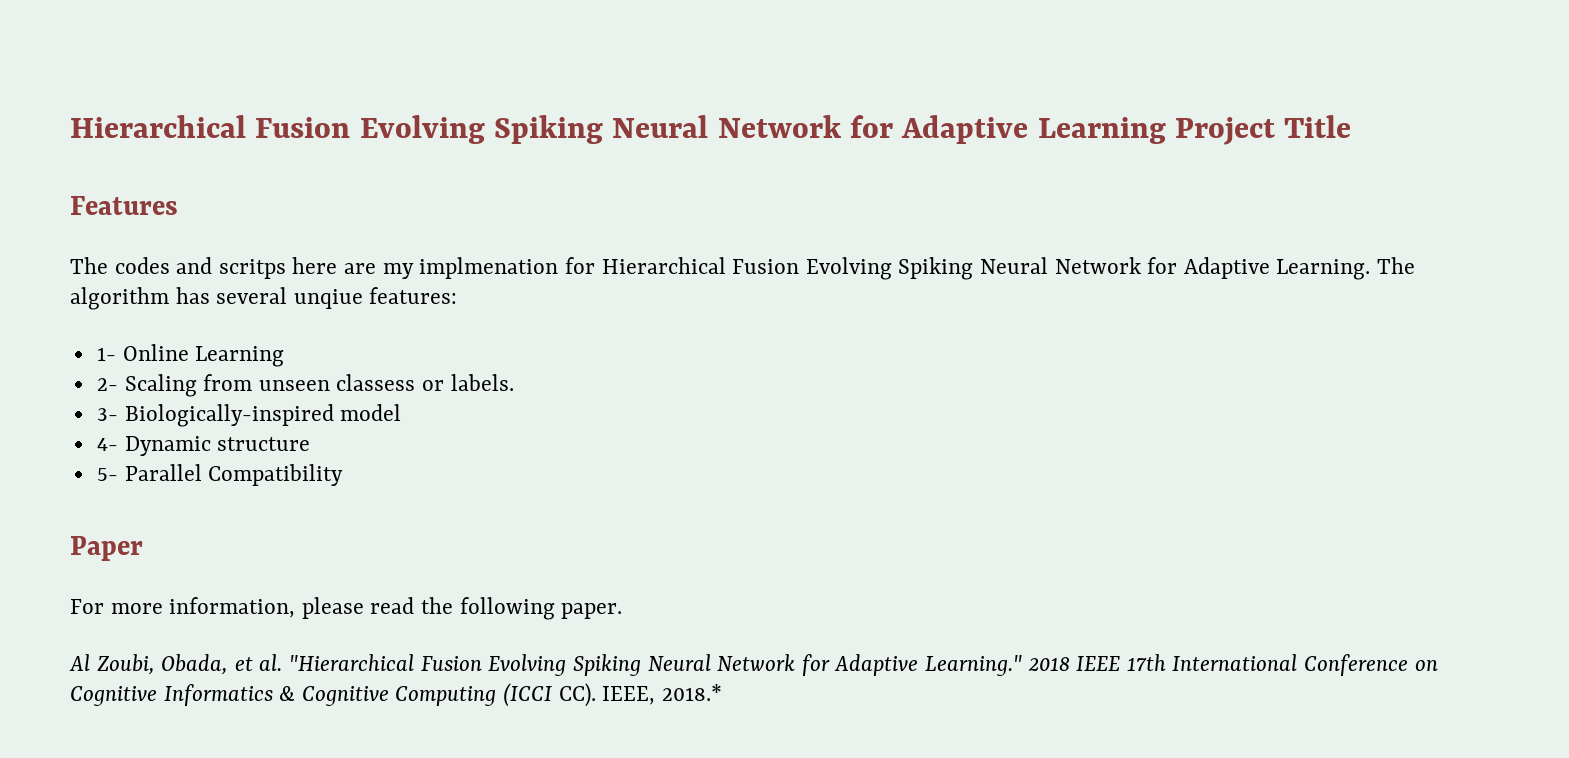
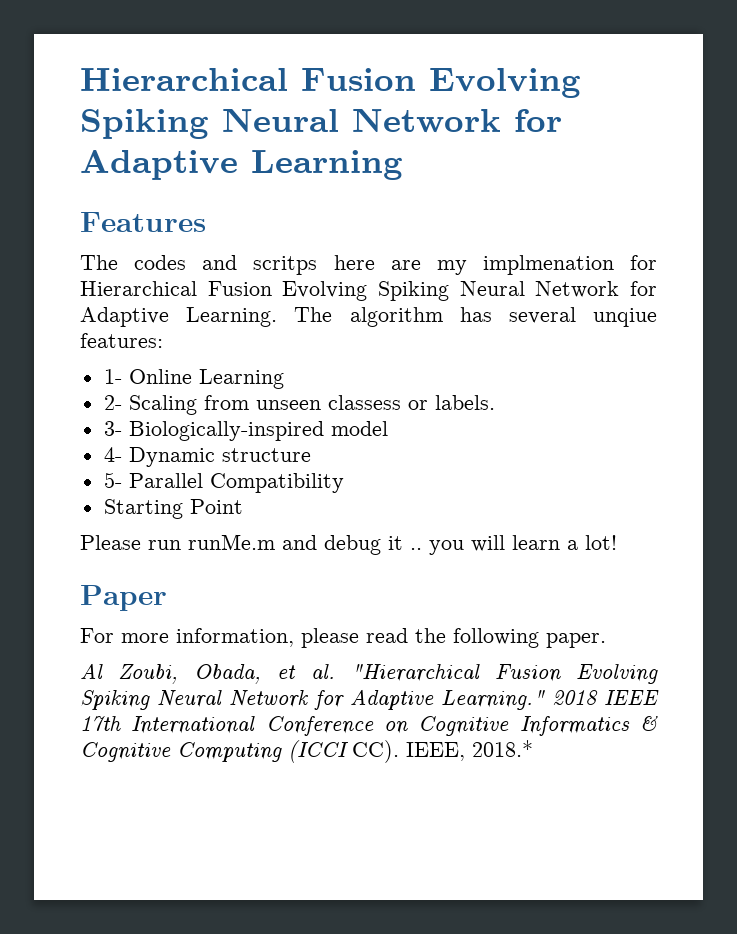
- Hierarchical Fusion Evolving Spiking Neural Network for Adaptive Learning Project Title
+ Hierarchical Fusion Evolving Spiking Neural Network for Adaptive Learning
+ Starting Point
+ Please run runMe.m and debug it .. you will learn a lot!

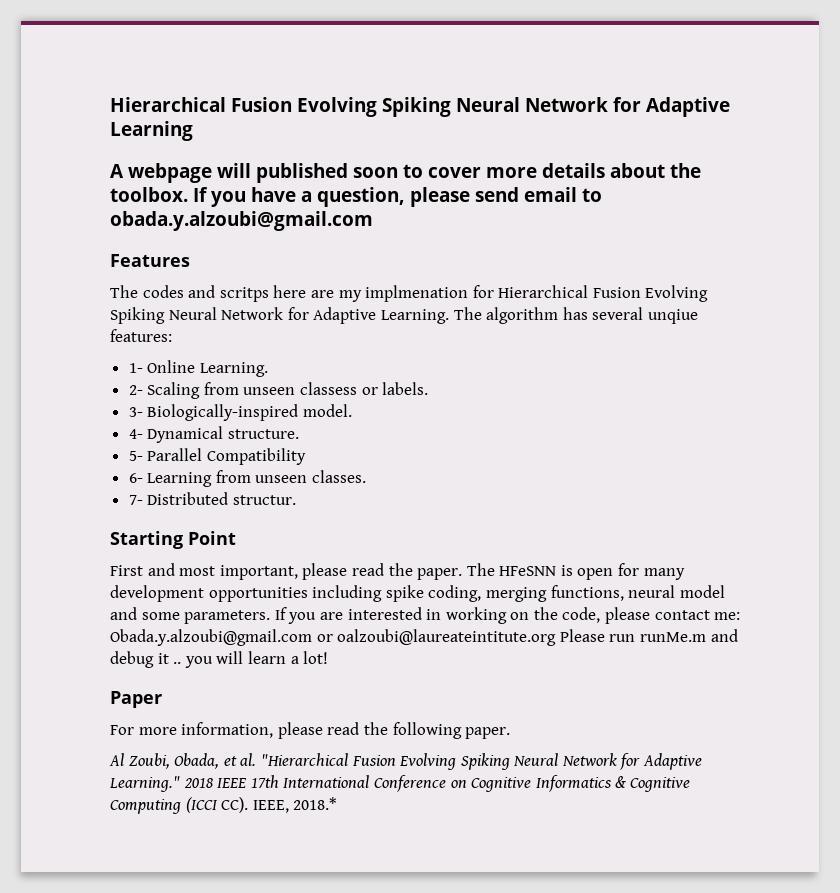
+ A webpage will published soon to cover more details about the toolbox. If you have a question, please send email to obada.y.alzoubi@gmail.com
- 1- Online Learning
+ 1- Online Learning.
- 3- Biologically-inspired model
+ 3- Biologically-inspired model.
- 4- Dynamic structure
+ 4- Dynamical structure.
+ 6- Learning from unseen classes.
+ 7- Distributed structur.
  Starting Point
- Please run runMe.m and debug it .. you will learn a lot!
+ First and most important, please read the paper. The HFeSNN is open for many development opportunities including spike coding, merging functions, neural model and some parameters. If you are interested in working on the code, please contact me: Obada.y.alzoubi@gmail.com or oalzoubi@laureateintitute.org Please run runMe.m and debug it .. you will learn a lot!

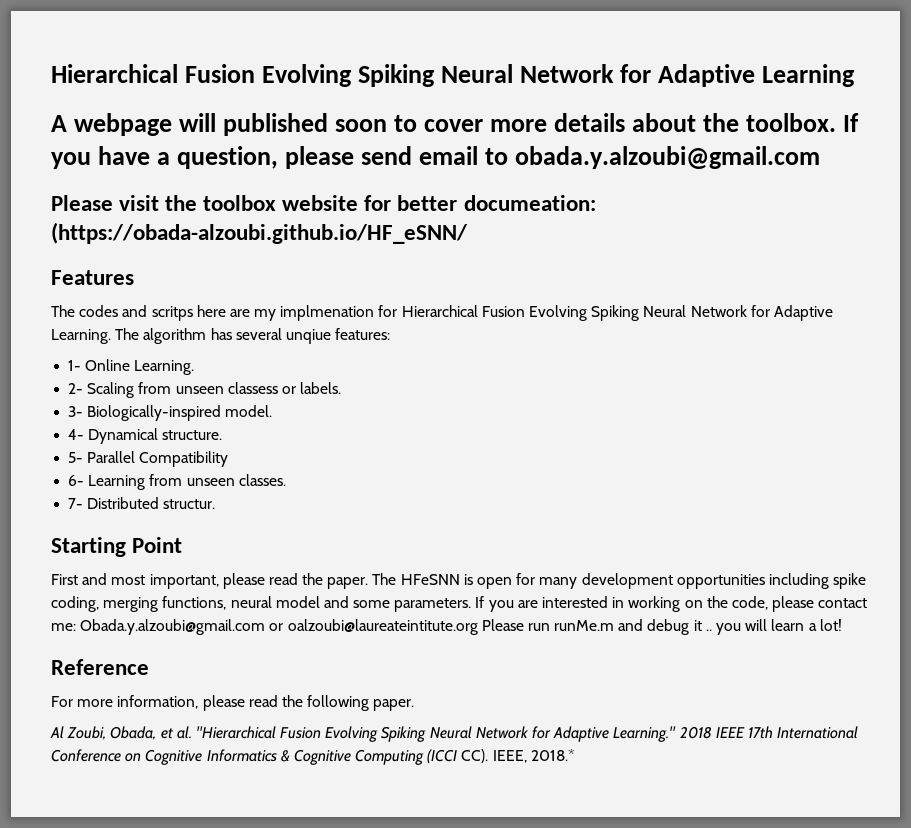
+ Please visit the toolbox website for better documeation: (https://obada-alzoubi.github.io/HF_eSNN/
- Paper
+ Reference

